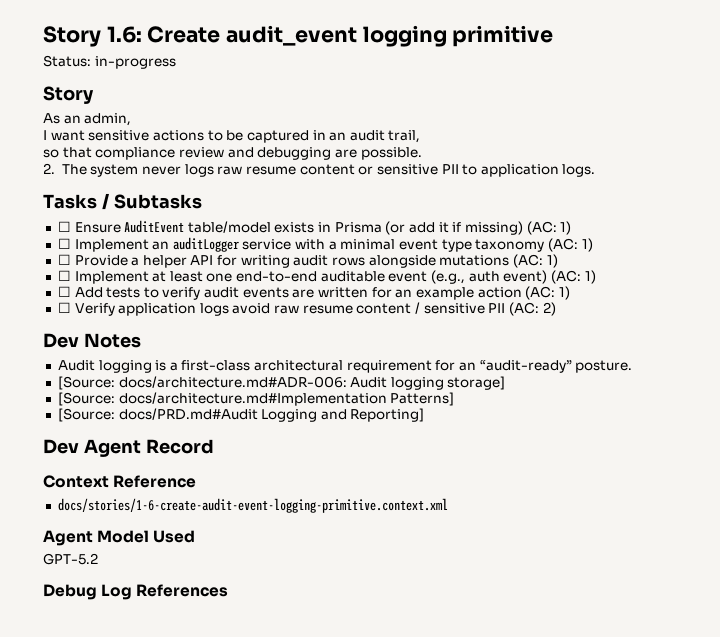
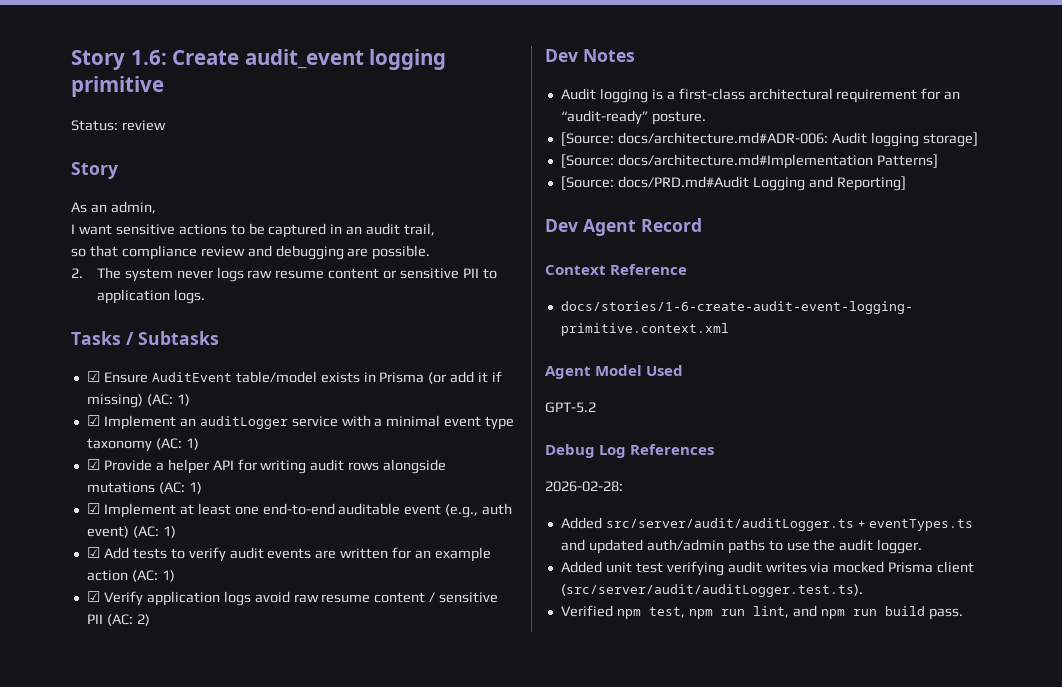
- Status: in-progress
+ Status: review
- ☐ Ensure AuditEvent table/model exists in Prisma (or add it if missing) (AC: 1)
+ ☑ Ensure AuditEvent table/model exists in Prisma (or add it if missing) (AC: 1)
- ☐ Implement an auditLogger service with a minimal event type taxonomy (AC: 1)
+ ☑ Implement an auditLogger service with a minimal event type taxonomy (AC: 1)
- ☐ Provide a helper API for writing audit rows alongside mutations (AC: 1)
+ ☑ Provide a helper API for writing audit rows alongside mutations (AC: 1)
- ☐ Implement at least one end-to-end auditable event (e.g., auth event) (AC: 1)
+ ☑ Implement at least one end-to-end auditable event (e.g., auth event) (AC: 1)
- ☐ Add tests to verify audit events are written for an example action (AC: 1)
+ ☑ Add tests to verify audit events are written for an example action (AC: 1)
- ☐ Verify application logs avoid raw resume content / sensitive PII (AC: 2)
+ ☑ Verify application logs avoid raw resume content / sensitive PII (AC: 2)
+ 2026-02-28:
+ Added src/server/audit/auditLogger.ts + eventTypes.ts and updated auth/admin paths to use the audit logger.
+ Added unit test verifying audit writes via mocked Prisma client (src/server/audit/auditLogger.test.ts).
+ Verified npm test, npm run lint, and npm run build pass.

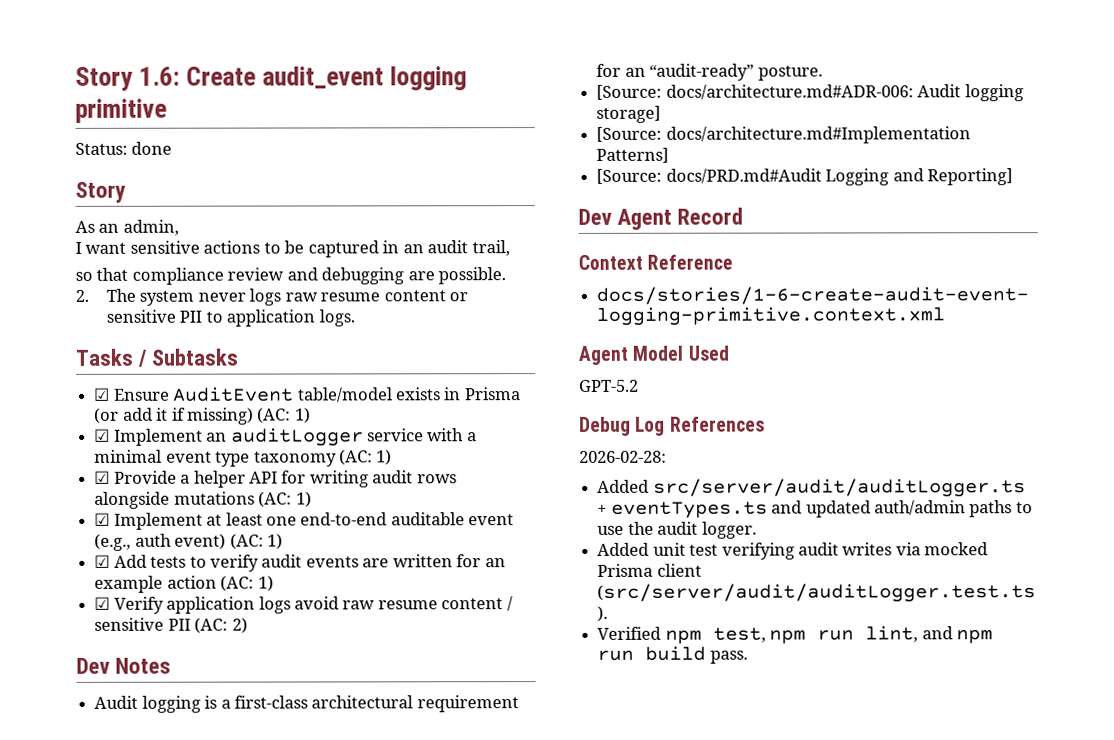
- Status: review
+ Status: done

